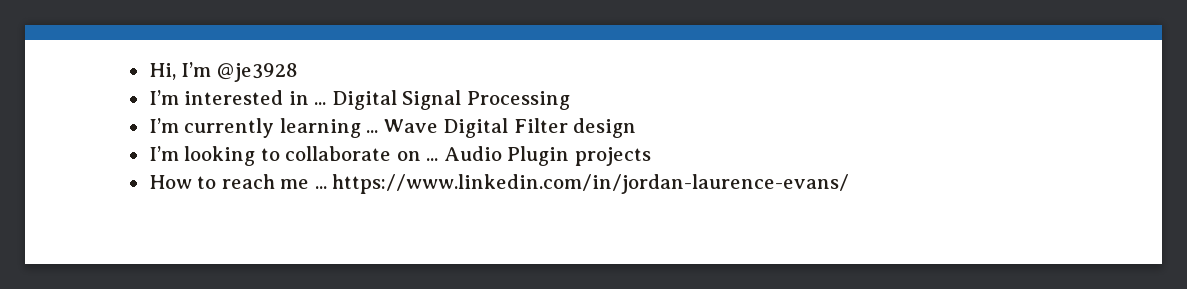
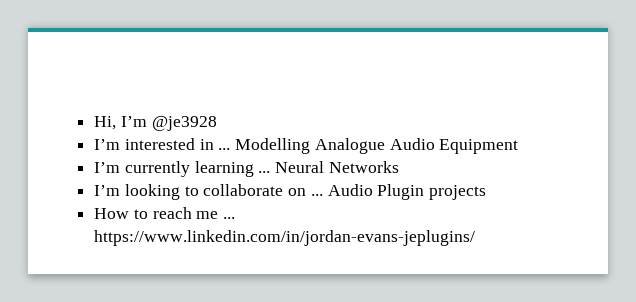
- Digital Signal Processing
+ Modelling Analogue Audio Equipment
- Wave Digital Filter design
+ Neural Networks
- How to reach me ... https://www.linkedin.com/in/jordan-laurence-evans/
+ How to reach me ... https://www.linkedin.com/in/jordan-evans-jeplugins/

